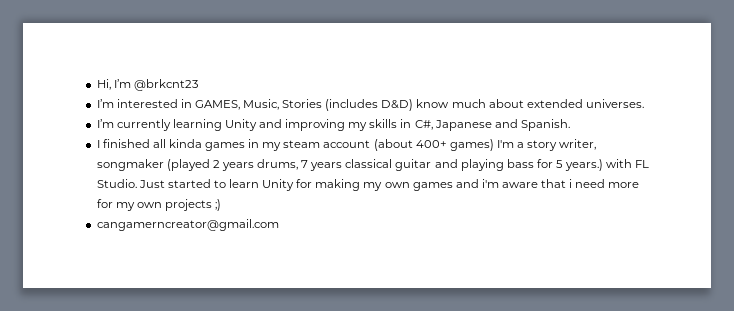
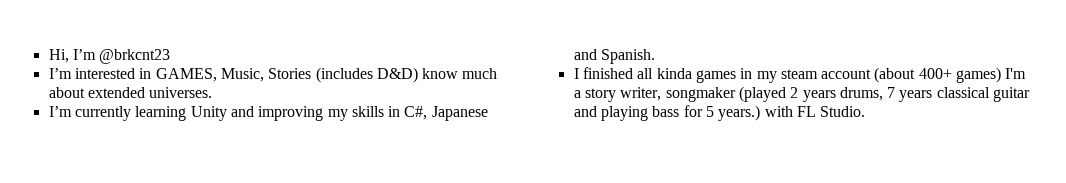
- Just started to learn Unity for making my own games and i'm aware that i need more for my own projects ;)
- cangamerncreator@gmail.com

